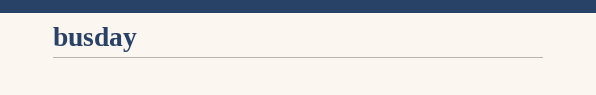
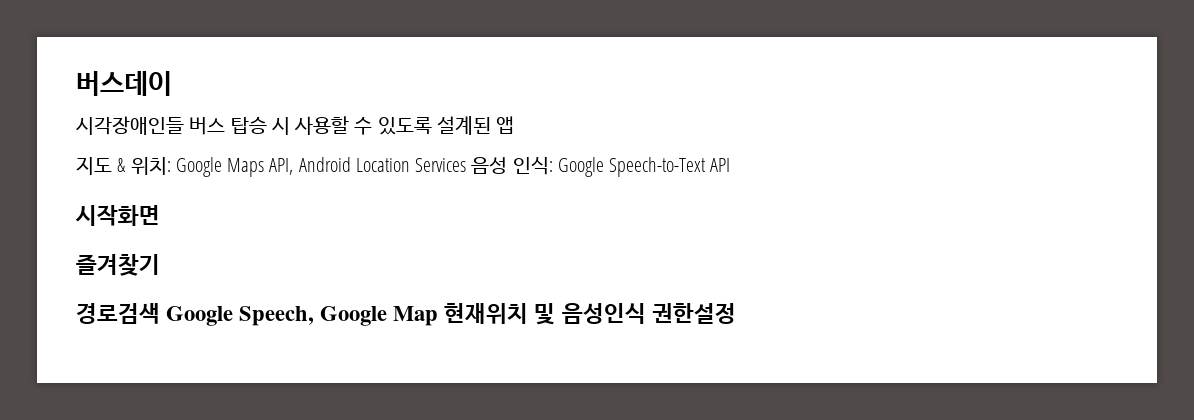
- busday
+ 버스데이
+ 시각장애인들 버스 탑승 시 사용할 수 있도록 설계된 앱
+ 지도 & 위치: Google Maps API, Android Location Services 음성 인식: Google Speech-to-Text API
+ 시작화면
+ 즐겨찾기
+ 경로검색 Google Speech, Google Map 현재위치 및 음성인식 권한설정

